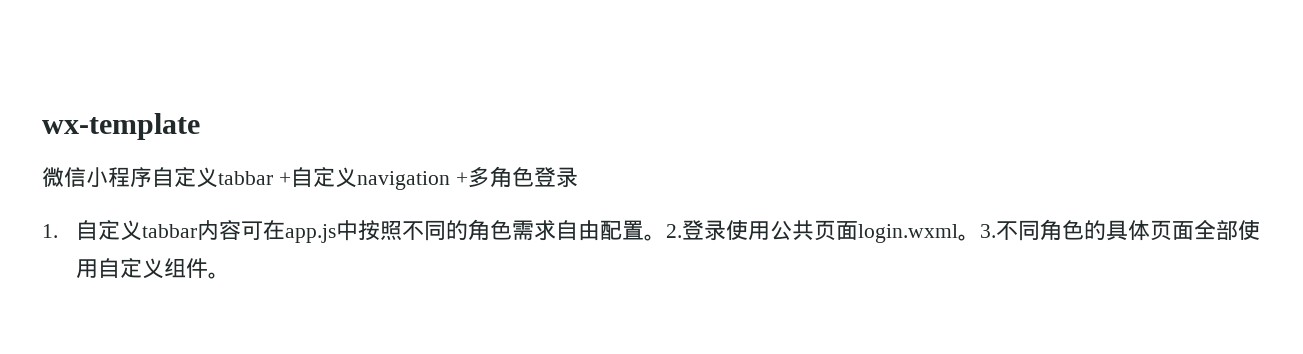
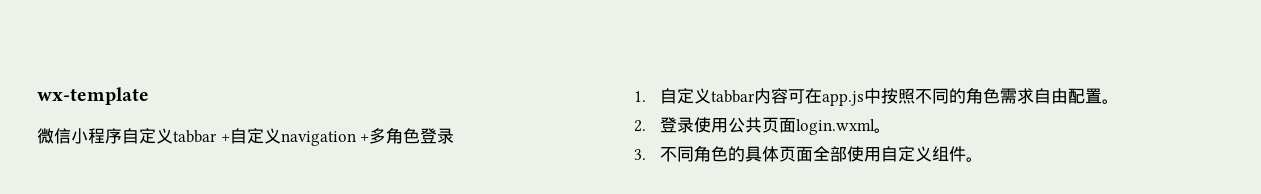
- 1.自定义tabbar内容可在app.js中按照不同的角色需求自由配置。2.登录使用公共页面login.wxml。3.不同角色的具体页面全部使用自定义组件。
+ 1.自定义tabbar内容可在app.js中按照不同的角色需求自由配置。
+ 2.登录使用公共页面login.wxml。
+ 3.不同角色的具体页面全部使用自定义组件。

